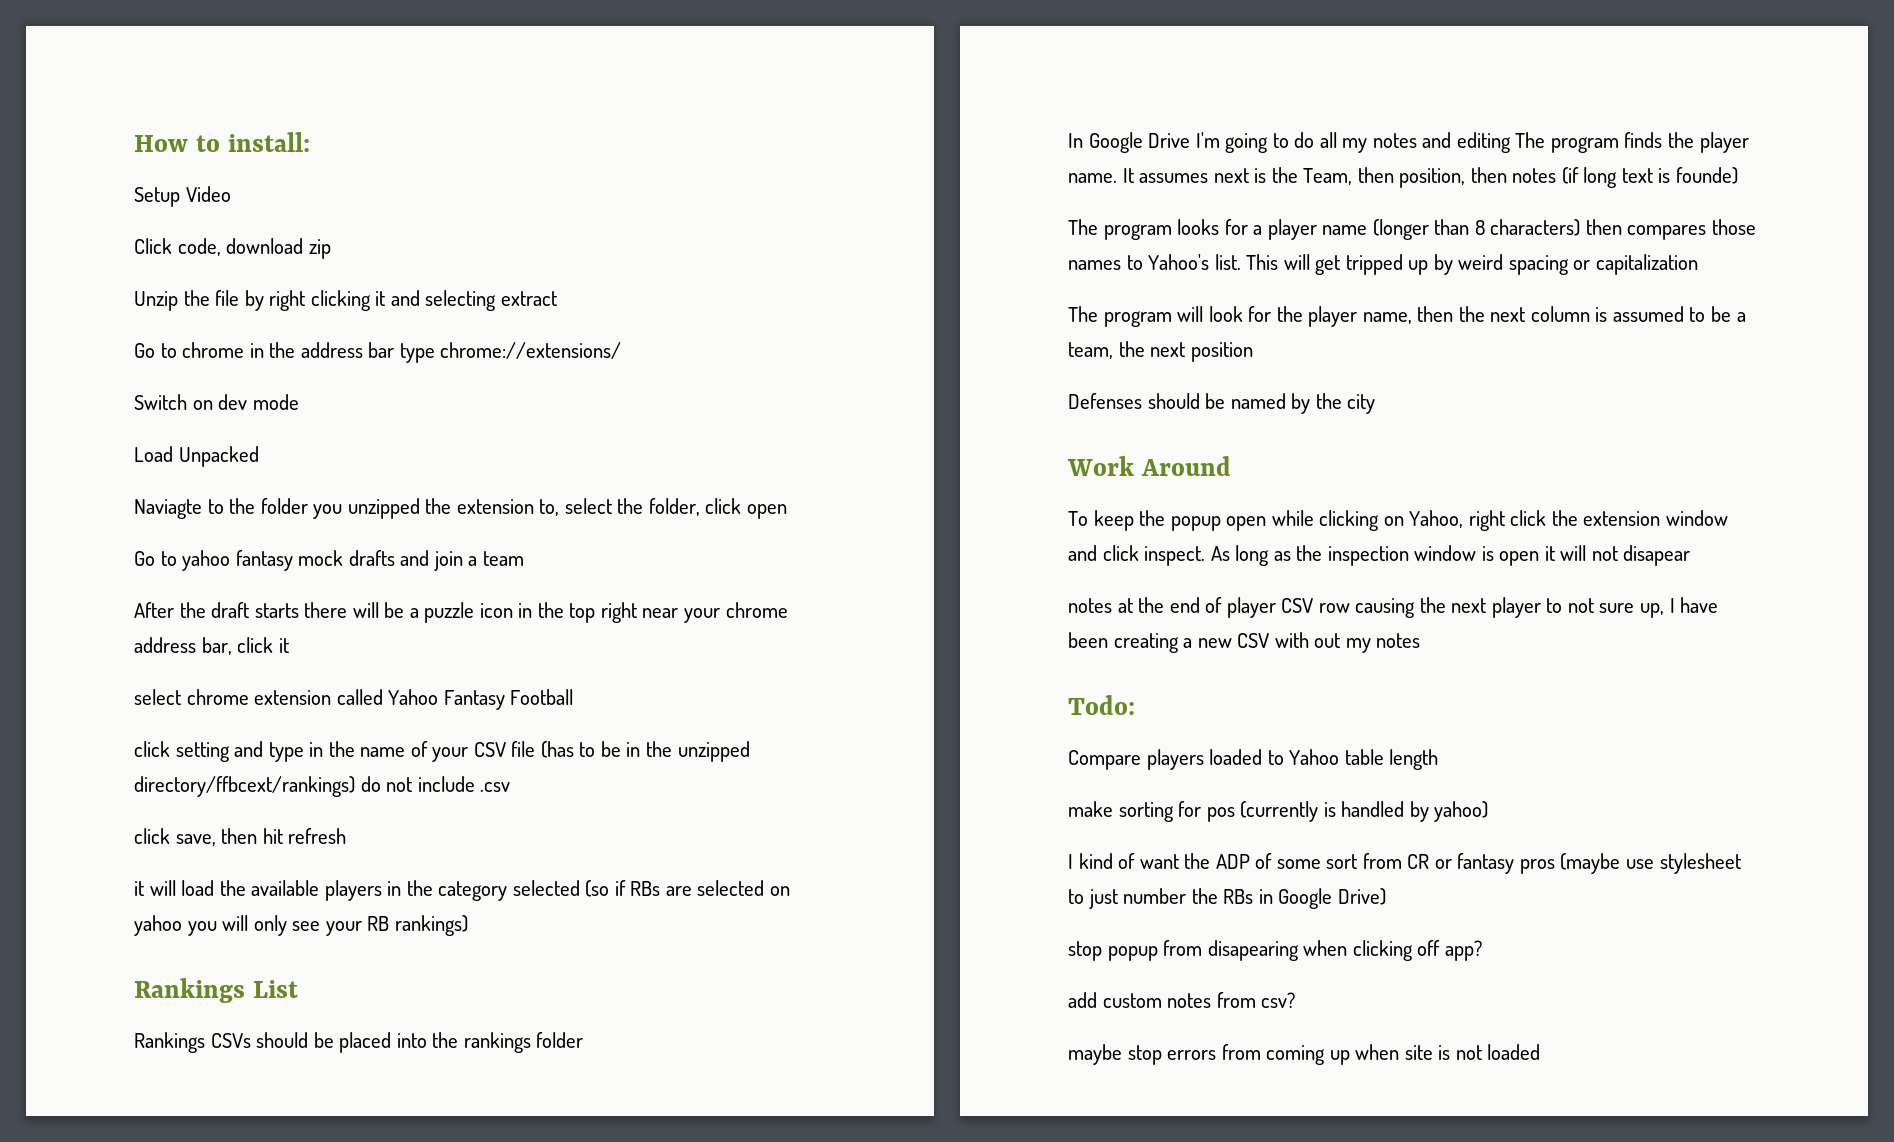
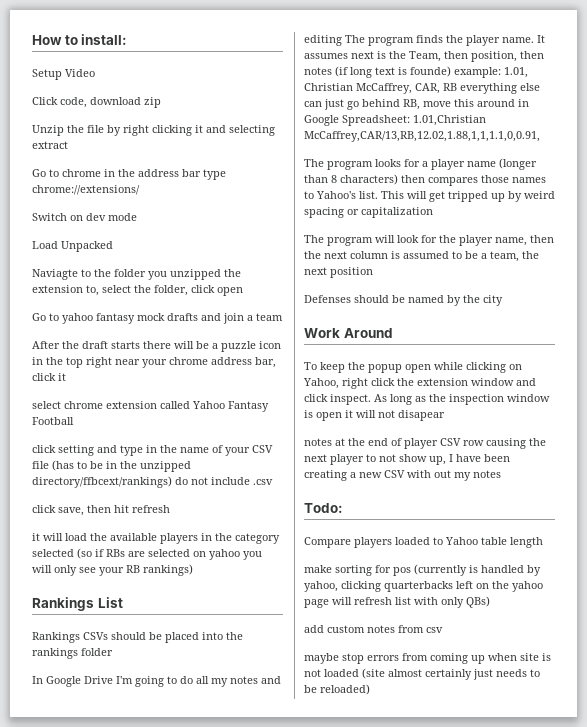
- It assumes next is the Team, then position, then notes (if long text is founde)
+ It assumes next is the Team, then position, then notes (if long text is founde) example: 1.01, Christian McCaffrey, CAR, RB everything else can just go behind RB, move this around in Google Spreadsheet: 1.01,Christian McCaffrey,CAR/13,RB,12.02,1.88,1,1,1.1,0,0.91,
- notes at the end of player CSV row causing the next player to not sure up, I have been creating a new CSV with out my notes
+ notes at the end of player CSV row causing the next player to not show up, I have been creating a new CSV with out my notes
- make sorting for pos (currently is handled by yahoo)
- I kind of want the ADP of some sort from CR or fantasy pros (maybe use stylesheet to just number the RBs in Google Drive)
- stop popup from disapearing when clicking off app?
+ make sorting for pos (currently is handled by yahoo, clicking quarterbacks left on the yahoo page will refresh list with only QBs)
- add custom notes from csv?
+ add custom notes from csv
- maybe stop errors from coming up when site is not loaded
+ maybe stop errors from coming up when site is not loaded (site almost certainly just needs to be reloaded)

